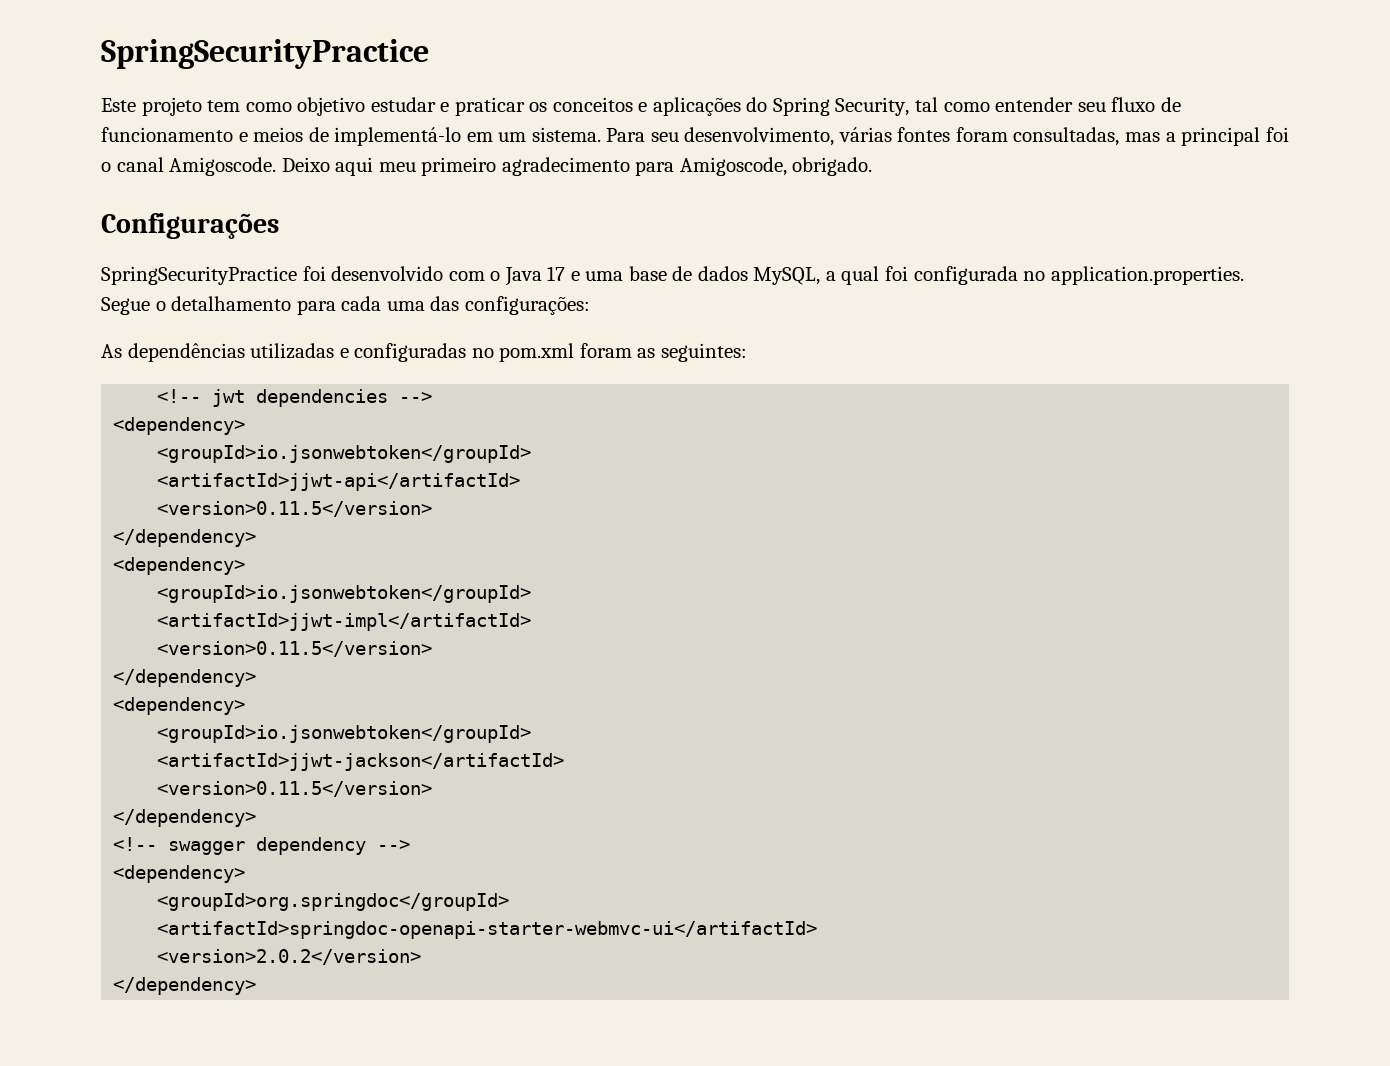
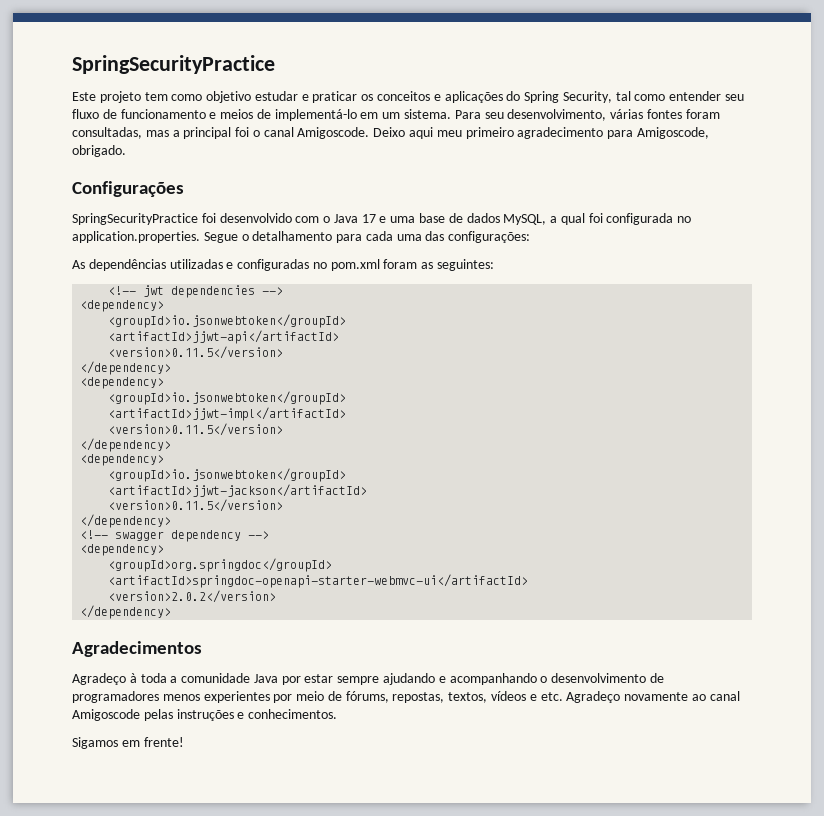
+ Agradecimentos
+ Agradeço à toda a comunidade Java por estar sempre ajudando e acompanhando o desenvolvimento de programadores menos experientes por meio de fórums, repostas, textos, vídeos e etc. Agradeço novamente ao canal Amigoscode pelas instruções e conhecimentos.
+ Sigamos em frente!

